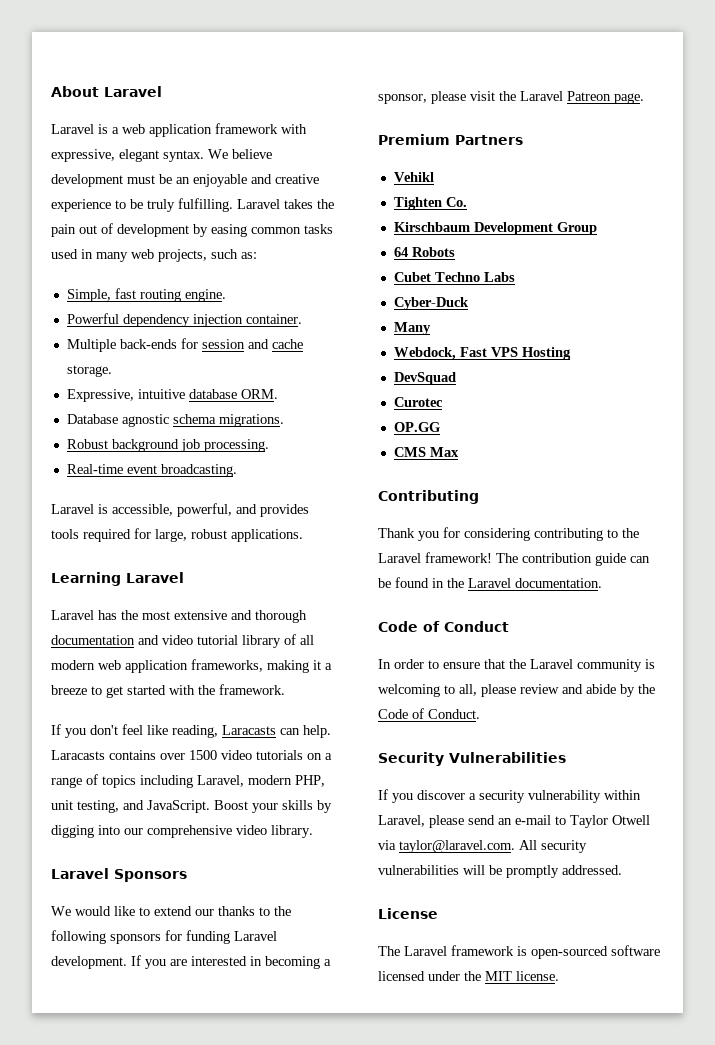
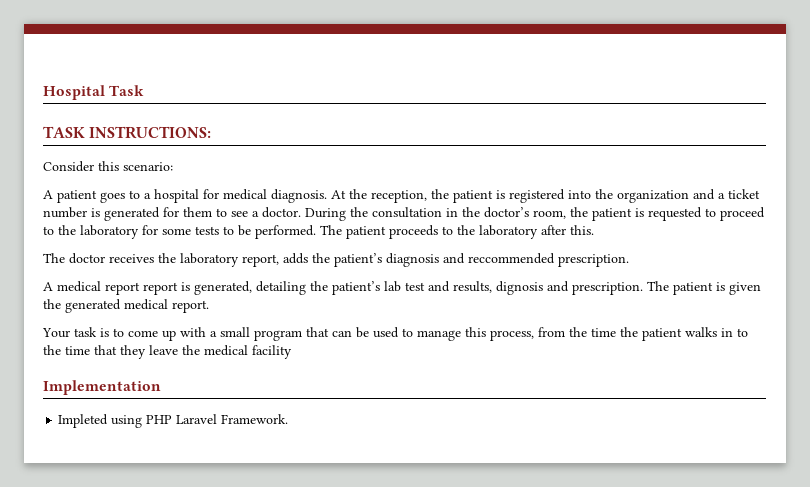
- About Laravel
- Laravel is a web application framework with expressive, elegant syntax. We believe development must be an enjoyable and creative experience to be truly fulfilling. Laravel takes the pain out of development by easing common tasks used in many web projects, such as:
- Simple, fast routing engine.
- Powerful dependency injection container.
- Multiple back-ends for session and cache storage.
- Expressive, intuitive database ORM.
- Database agnostic schema migrations.
- Robust background job processing.
- Real-time event broadcasting.
- Laravel is accessible, powerful, and provides tools required for large, robust applications.
- Learning Laravel
- Laravel has the most extensive and thorough documentation and video tutorial library of all modern web application frameworks, making it a breeze to get started with the framework.
- If you don't feel like reading, Laracasts can help. Laracasts contains over 1500 video tutorials on a range of topics including Laravel, modern PHP, unit testing, and JavaScript. Boost your skills by digging into our comprehensive video library.
- Laravel Sponsors
- We would like to extend our thanks to the following sponsors for funding Laravel development. If you are interested in becoming a sponsor, please visit the Laravel Patreon page.
- Premium Partners
- Vehikl
- Tighten Co.
- Kirschbaum Development Group
- 64 Robots
- Cubet Techno Labs
- Cyber-Duck
- Many
- Webdock, Fast VPS Hosting
- DevSquad
- Curotec
- OP.GG
- CMS Max
- Contributing
- Thank you for considering contributing to the Laravel framework! The contribution guide can be found in the Laravel documentation.
- Code of Conduct
- In order to ensure that the Laravel community is welcoming to all, please review and abide by the Code of Conduct.
- Security Vulnerabilities
- If you discover a security vulnerability within Laravel, please send an e-mail to Taylor Otwell via taylor@laravel.com. All security vulnerabilities will be promptly addressed.
- License
- The Laravel framework is open-sourced software licensed under the MIT license.
+ Hospital Task
+ TASK INSTRUCTIONS:
+ Consider this scenario:
+ A patient goes to a hospital for medical diagnosis. At the reception, the patient is registered into the organization and a ticket number is generated for them to see a doctor. During the consultation in the doctor’s room, the patient is requested to proceed to the laboratory for some tests to be performed. The patient proceeds to the laboratory after this.
+ The doctor receives the laboratory report, adds the patient’s diagnosis and reccommended prescription.
+ A medical report report is generated, detailing the patient’s lab test and results, dignosis and prescription. The patient is given the generated medical report.
+ Your task is to come up with a small program that can be used to manage this process, from the time the patient walks in to the time that they leave the medical facility
+ Implementation
+ Impleted using PHP Laravel Framework.

